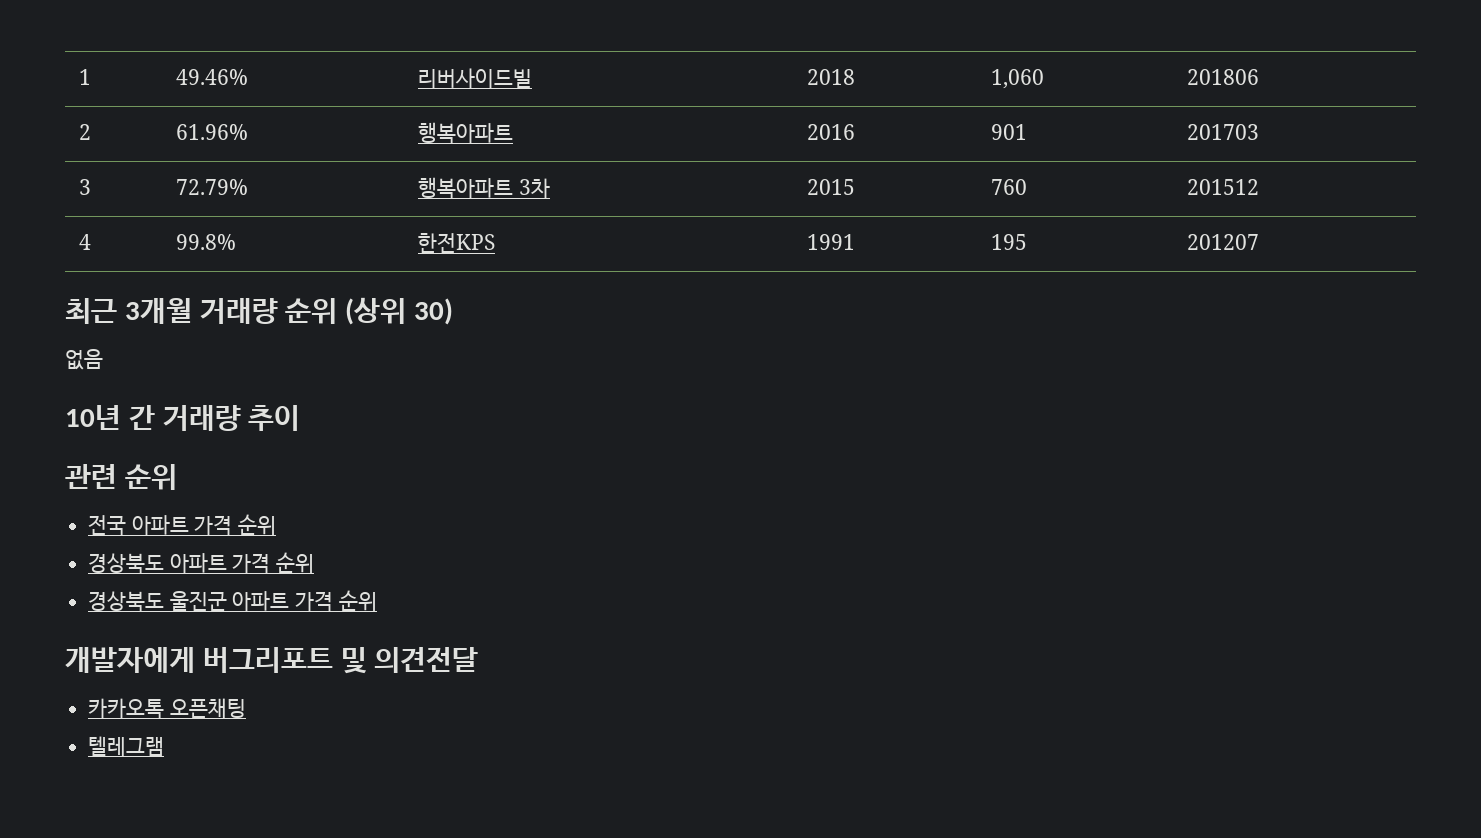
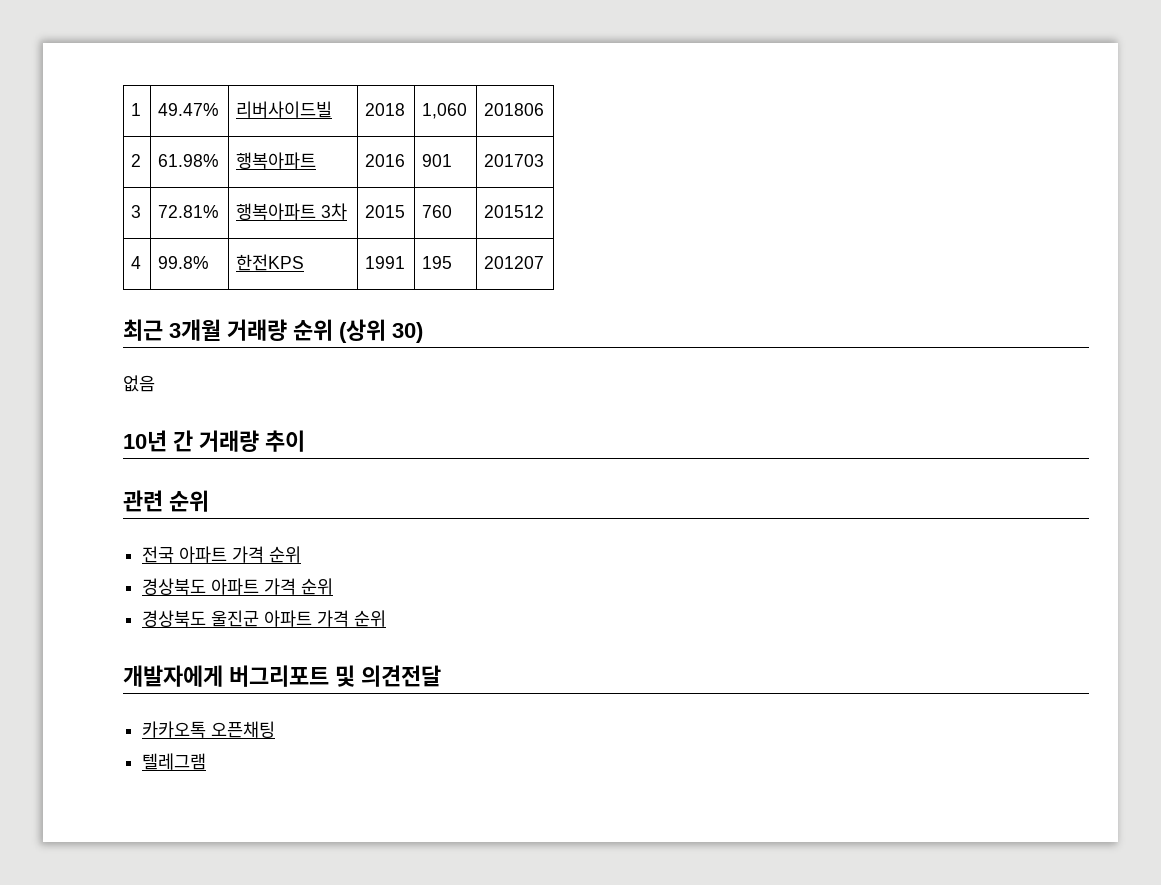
- 1 | 49.46% | 리버사이드빌 | 2018 | 1,060 | 201806
+ 1 | 49.47% | 리버사이드빌 | 2018 | 1,060 | 201806
- 2 | 61.96% | 행복아파트 | 2016 | 901 | 201703
+ 2 | 61.98% | 행복아파트 | 2016 | 901 | 201703
- 3 | 72.79% | 행복아파트 3차 | 2015 | 760 | 201512
+ 3 | 72.81% | 행복아파트 3차 | 2015 | 760 | 201512

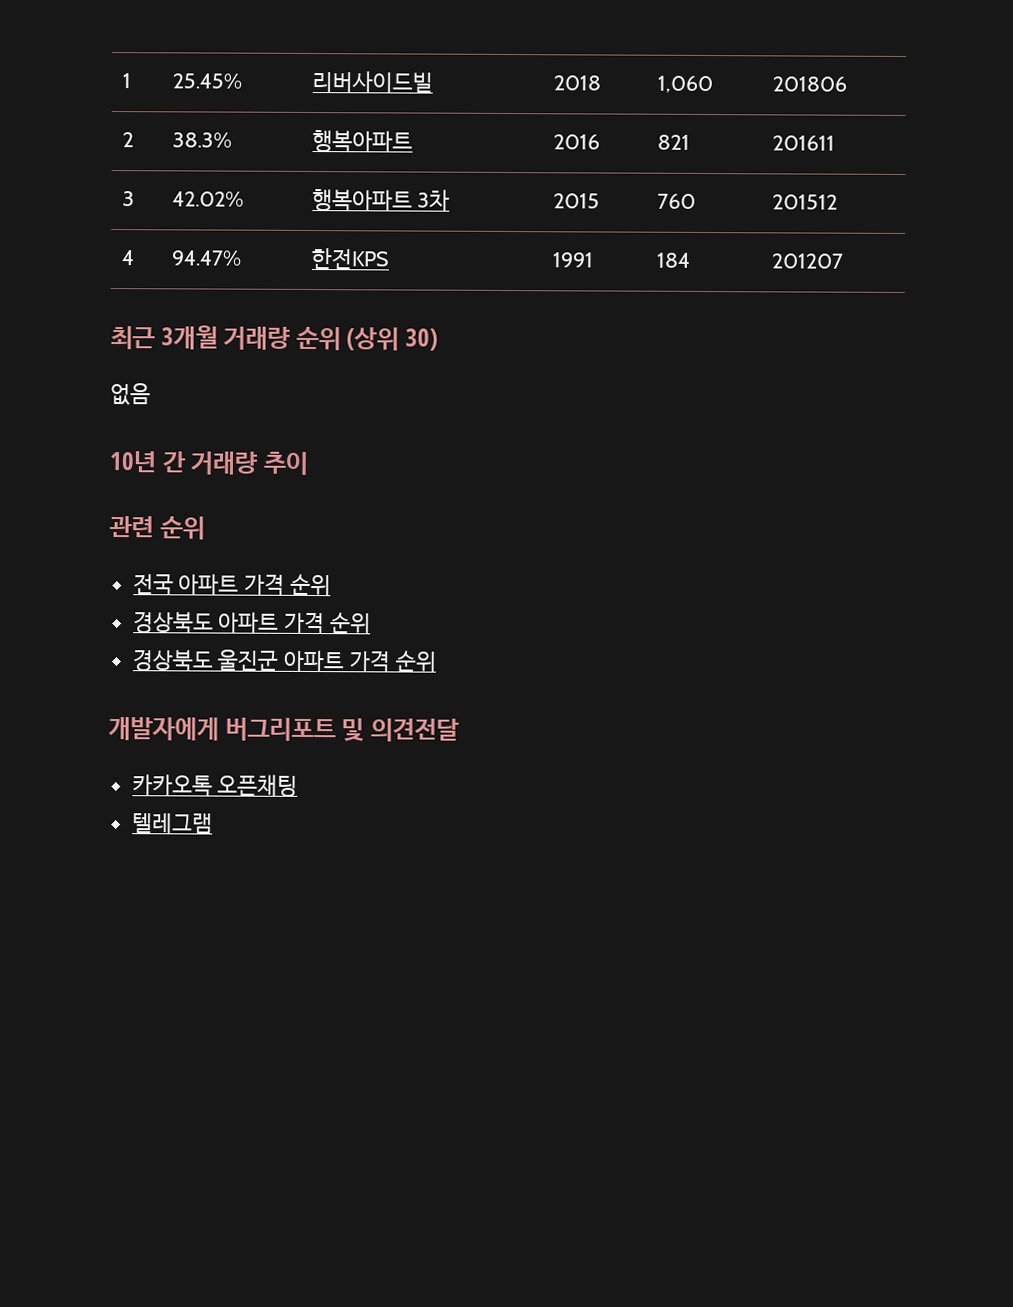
- 1 | 49.47% | 리버사이드빌 | 2018 | 1,060 | 201806
+ 1 | 25.45% | 리버사이드빌 | 2018 | 1,060 | 201806
- 2 | 61.98% | 행복아파트 | 2016 | 901 | 201703
+ 2 | 38.3% | 행복아파트 | 2016 | 821 | 201611
- 3 | 72.81% | 행복아파트 3차 | 2015 | 760 | 201512
+ 3 | 42.02% | 행복아파트 3차 | 2015 | 760 | 201512
- 4 | 99.8% | 한전KPS | 1991 | 195 | 201207
+ 4 | 94.47% | 한전KPS | 1991 | 184 | 201207

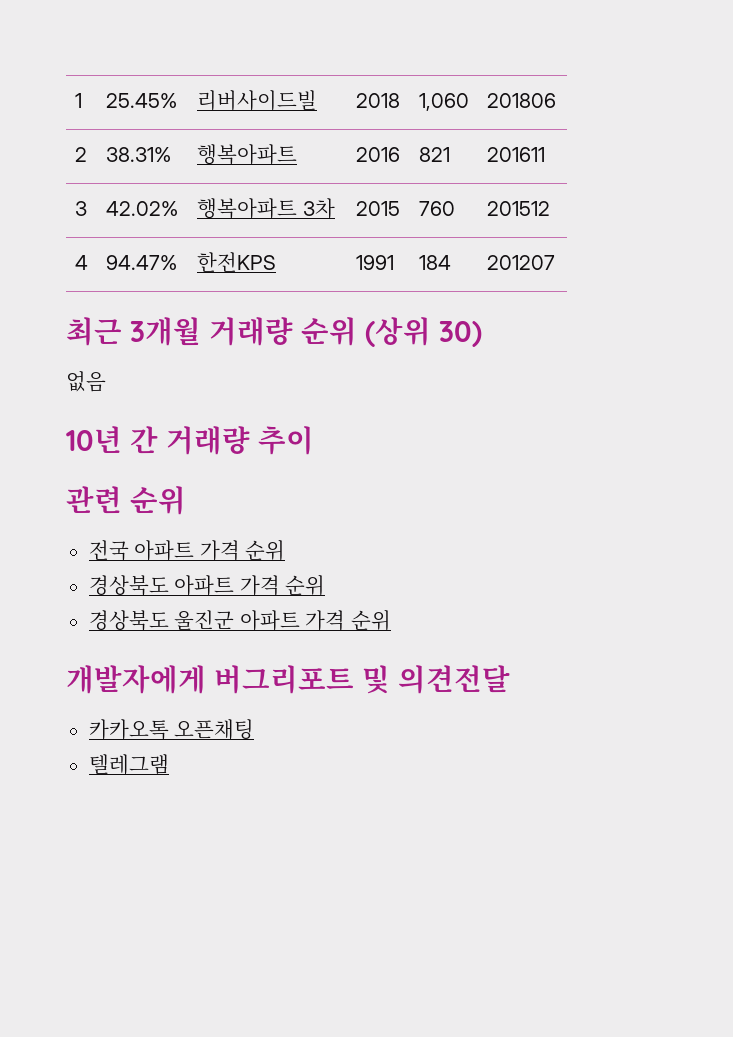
- 2 | 38.3% | 행복아파트 | 2016 | 821 | 201611
+ 2 | 38.31% | 행복아파트 | 2016 | 821 | 201611

